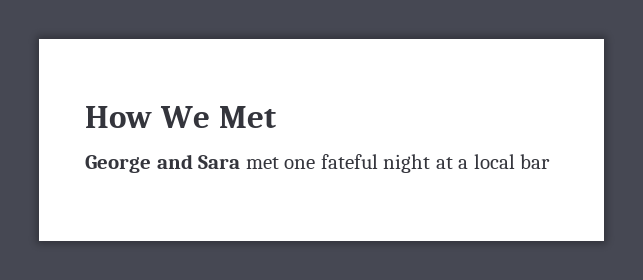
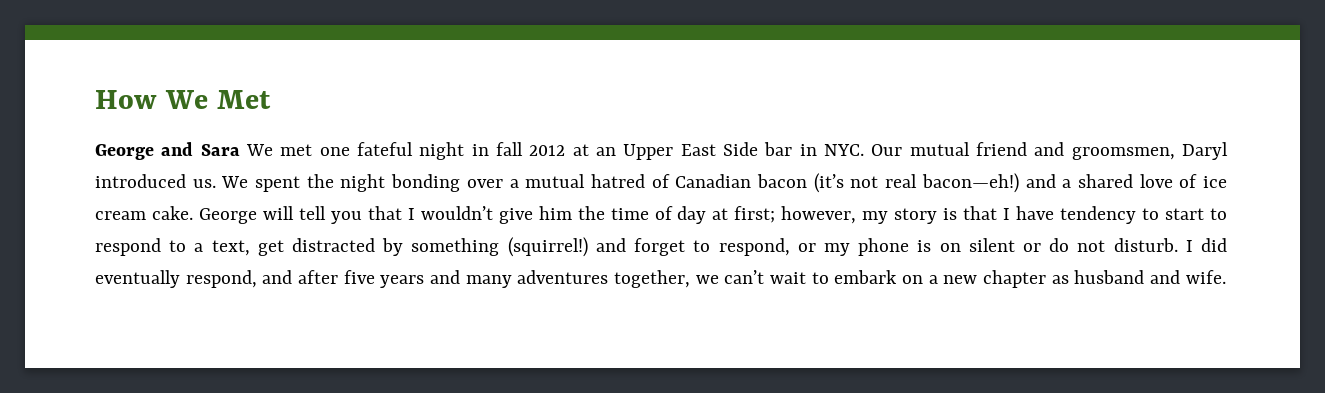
- George and Sara met one fateful night at a local bar
+ George and Sara We met one fateful night in fall 2012 at an Upper East Side bar in NYC. Our mutual friend and groomsmen, Daryl introduced us. We spent the night bonding over a mutual hatred of Canadian bacon (it’s not real bacon—eh!) and a shared love of ice cream cake. George will tell you that I wouldn’t give him the time of day at first; however, my story is that I have tendency to start to respond to a text, get distracted by something (squirrel!) and forget to respond, or my phone is on silent or do not disturb. I did eventually respond, and after five years and many adventures together, we can’t wait to embark on a new chapter as husband and wife.

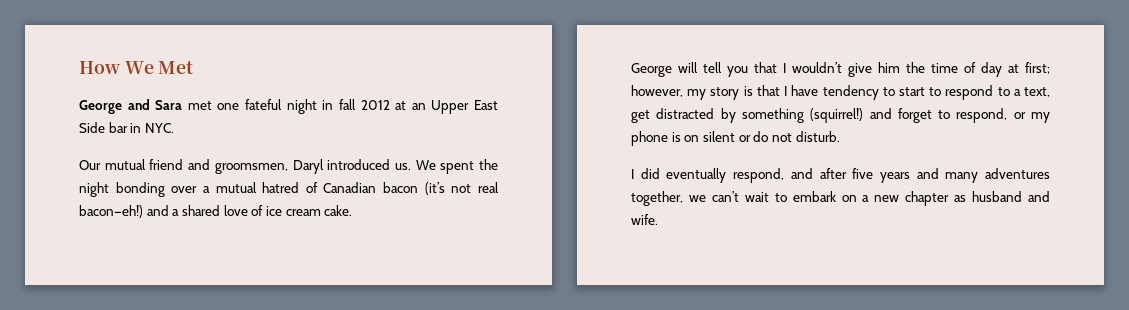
- George and Sara We met one fateful night in fall 2012 at an Upper East Side bar in NYC. Our mutual friend and groomsmen, Daryl introduced us.
+ George and Sara met one fateful night in fall 2012 at an Upper East Side bar in NYC.
+ Our mutual friend and groomsmen, Daryl introduced us.
- We spent the night bonding over a mutual hatred of Canadian bacon (it’s not real bacon—eh!) and a shared love of ice cream cake. George will tell you that I wouldn’t give him the time of day at first;
+ We spent the night bonding over a mutual hatred of Canadian bacon (it’s not real bacon—eh!) and a shared love of ice cream cake.
+ George will tell you that I wouldn’t give him the time of day at first;
- however, my story is that I have tendency to start to respond to a text, get distracted by something (squirrel!) and forget to respond, or my phone is on silent or do not disturb. I did eventually respond, and after five years and many adventures together, we can’t wait to embark on a new chapter as husband and wife.
+ however, my story is that I have tendency to start to respond to a text, get distracted by something (squirrel!) and forget to respond, or my phone is on silent or do not disturb.
+ I did eventually respond, and after five years and many adventures together, we can’t wait to embark on a new chapter as husband and wife.

